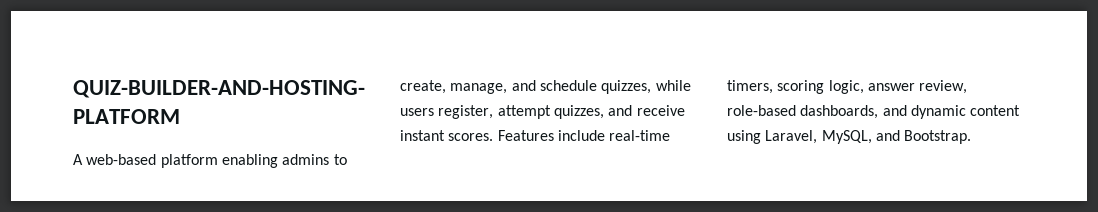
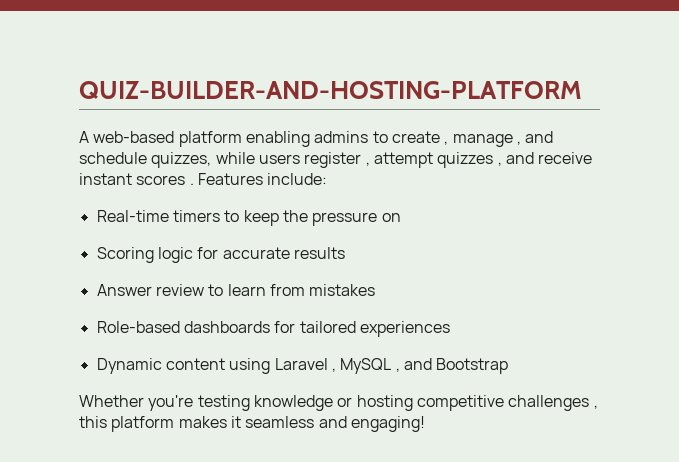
- A web-based platform enabling admins to create, manage, and schedule quizzes, while users register, attempt quizzes, and receive instant scores. Features include real-time timers, scoring logic, answer review, role-based dashboards, and dynamic content using Laravel, MySQL, and Bootstrap.
+ A web-based platform enabling admins to create , manage , and schedule quizzes, while users register , attempt quizzes , and receive instant scores . Features include:
+ Real-time timers to keep the pressure on
+ Scoring logic for accurate results
+ Answer review to learn from mistakes
+ Role-based dashboards for tailored experiences
+ Dynamic content using Laravel , MySQL , and Bootstrap
+ Whether you're testing knowledge or hosting competitive challenges , this platform makes it seamless and engaging!

